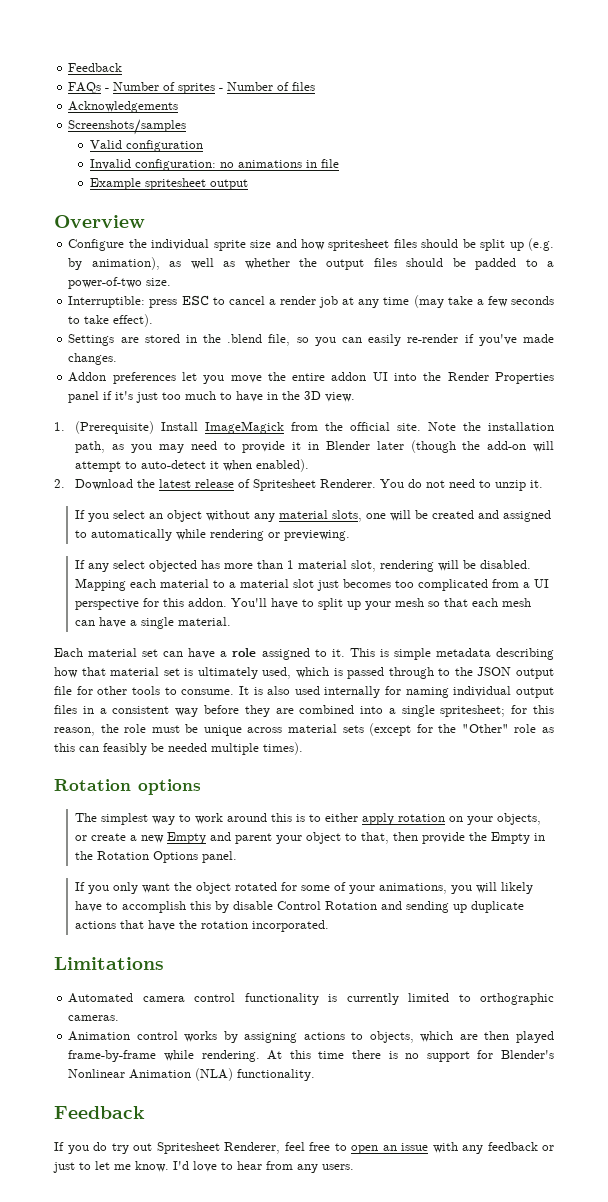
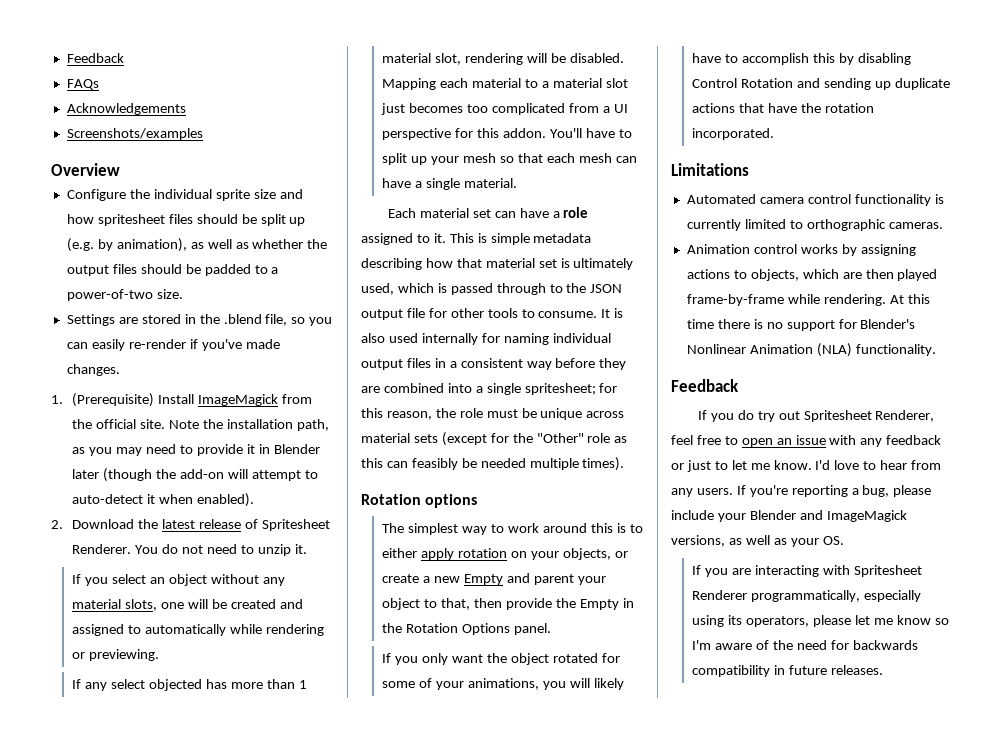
- FAQs - Number of sprites - Number of files
+ FAQs
  Acknowledgements
- Screenshots/samples
- Valid configuration
- Invalid configuration: no animations in file
- Example spritesheet output
+ Screenshots/examples
- Interruptible: press ESC to cancel a render job at any time (may take a few seconds to take effect).
- Addon preferences let you move the entire addon UI into the Render Properties panel if it's just too much to have in the 3D view.
- If you only want the object rotated for some of your animations, you will likely have to accomplish this by disable Control Rotation and sending up duplicate actions that have the rotation incorporated.
+ If you only want the object rotated for some of your animations, you will likely have to accomplish this by disabling Control Rotation and sending up duplicate actions that have the rotation incorporated.
+ If you're reporting a bug, please include your Blender and ImageMagick versions, as well as your OS.
+ If you are interacting with Spritesheet Renderer programmatically, especially using its operators, please let me know so I'm aware of the need for backwards compatibility in future releases.

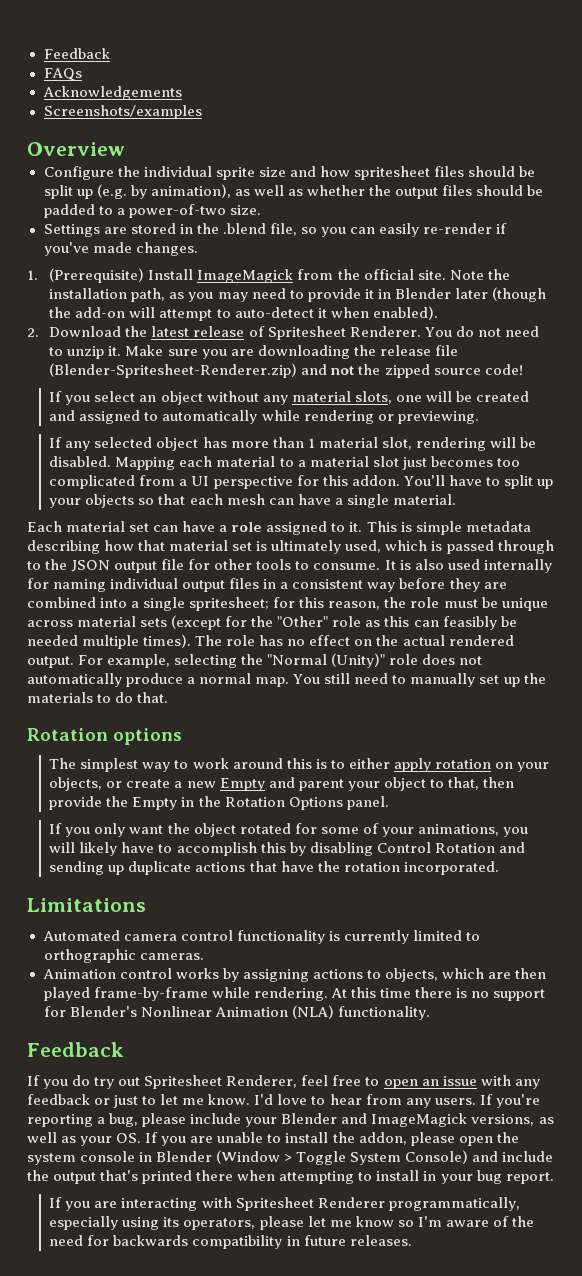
+ Make sure you are downloading the release file (Blender-Spritesheet-Renderer.zip) and not the zipped source code!
- If any select objected has more than 1 material slot, rendering will be disabled.
+ If any selected object has more than 1 material slot, rendering will be disabled.
- You'll have to split up your mesh so that each mesh can have a single material.
+ You'll have to split up your objects so that each mesh can have a single material.
+ The role has no effect on the actual rendered output. For example, selecting the "Normal (Unity)" role does not automatically produce a normal map. You still need to manually set up the materials to do that.
- If you're reporting a bug, please include your Blender and ImageMagick versions, as well as your OS.
+ If you're reporting a bug, please include your Blender and ImageMagick versions, as well as your OS. If you are unable to install the addon, please open the system console in Blender (Window > Toggle System Console) and include the output that's printed there when attempting to install in your bug report.

